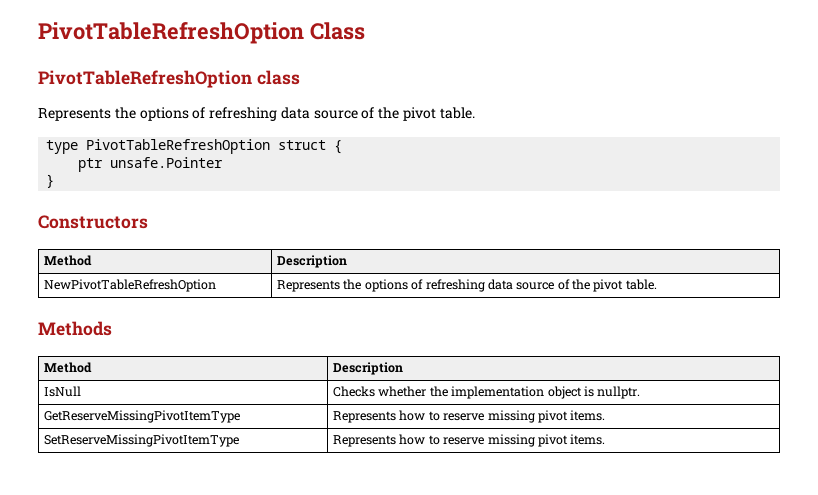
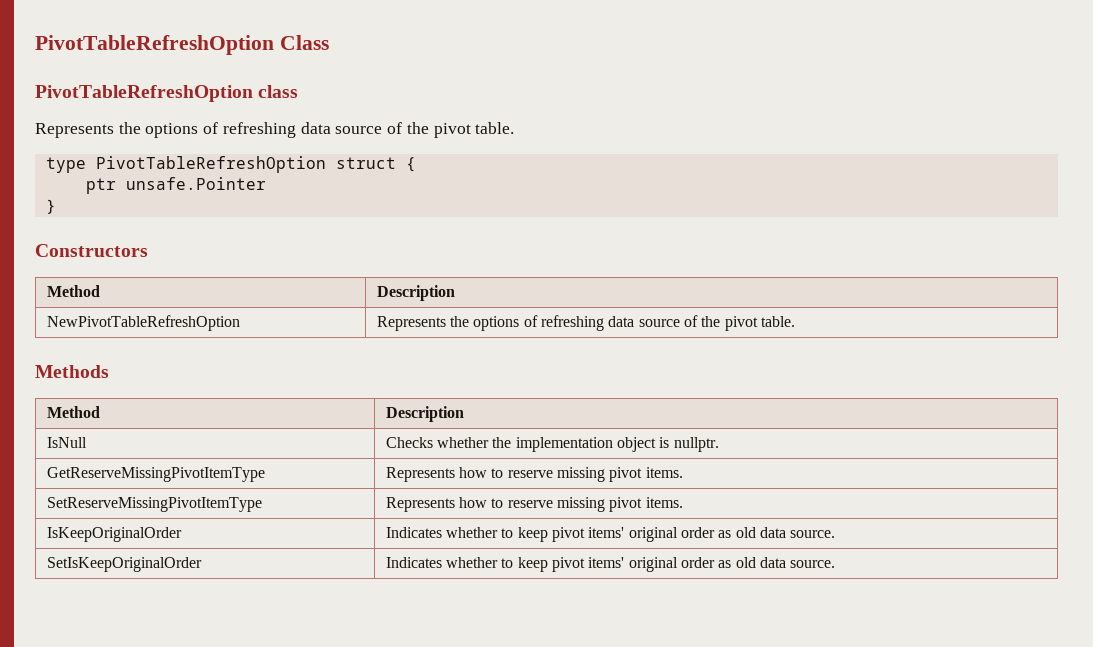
+ IsKeepOriginalOrder | Indicates whether to keep pivot items' original order as old data source.
+ SetIsKeepOriginalOrder | Indicates whether to keep pivot items' original order as old data source.

